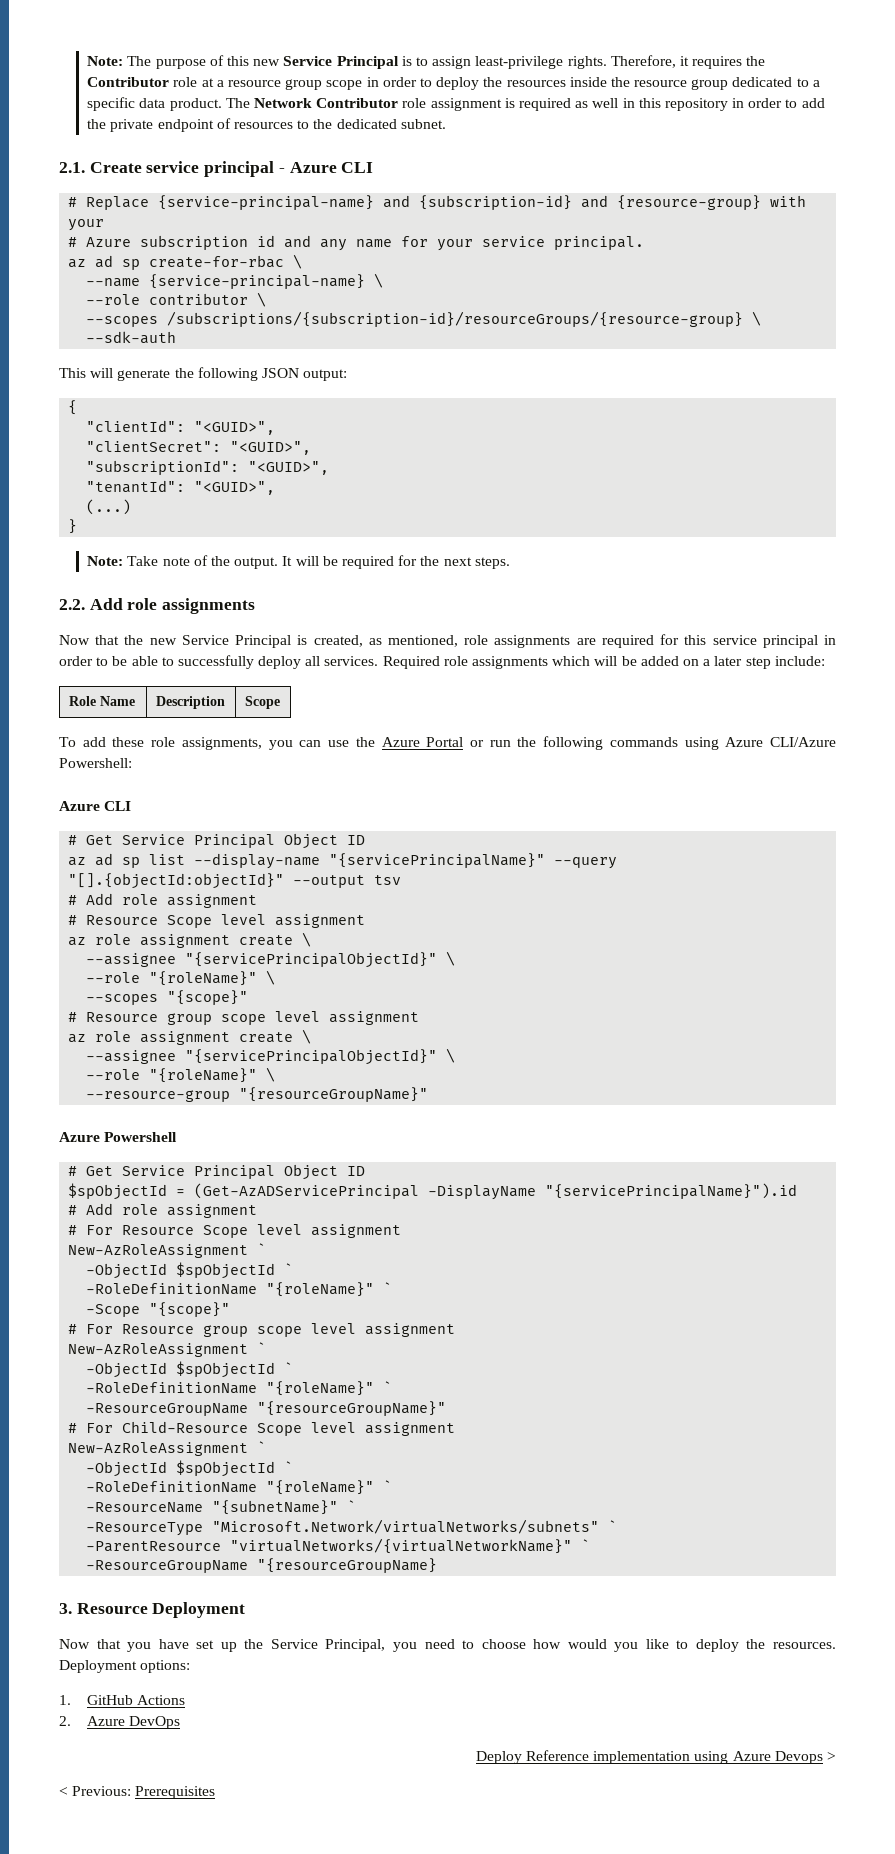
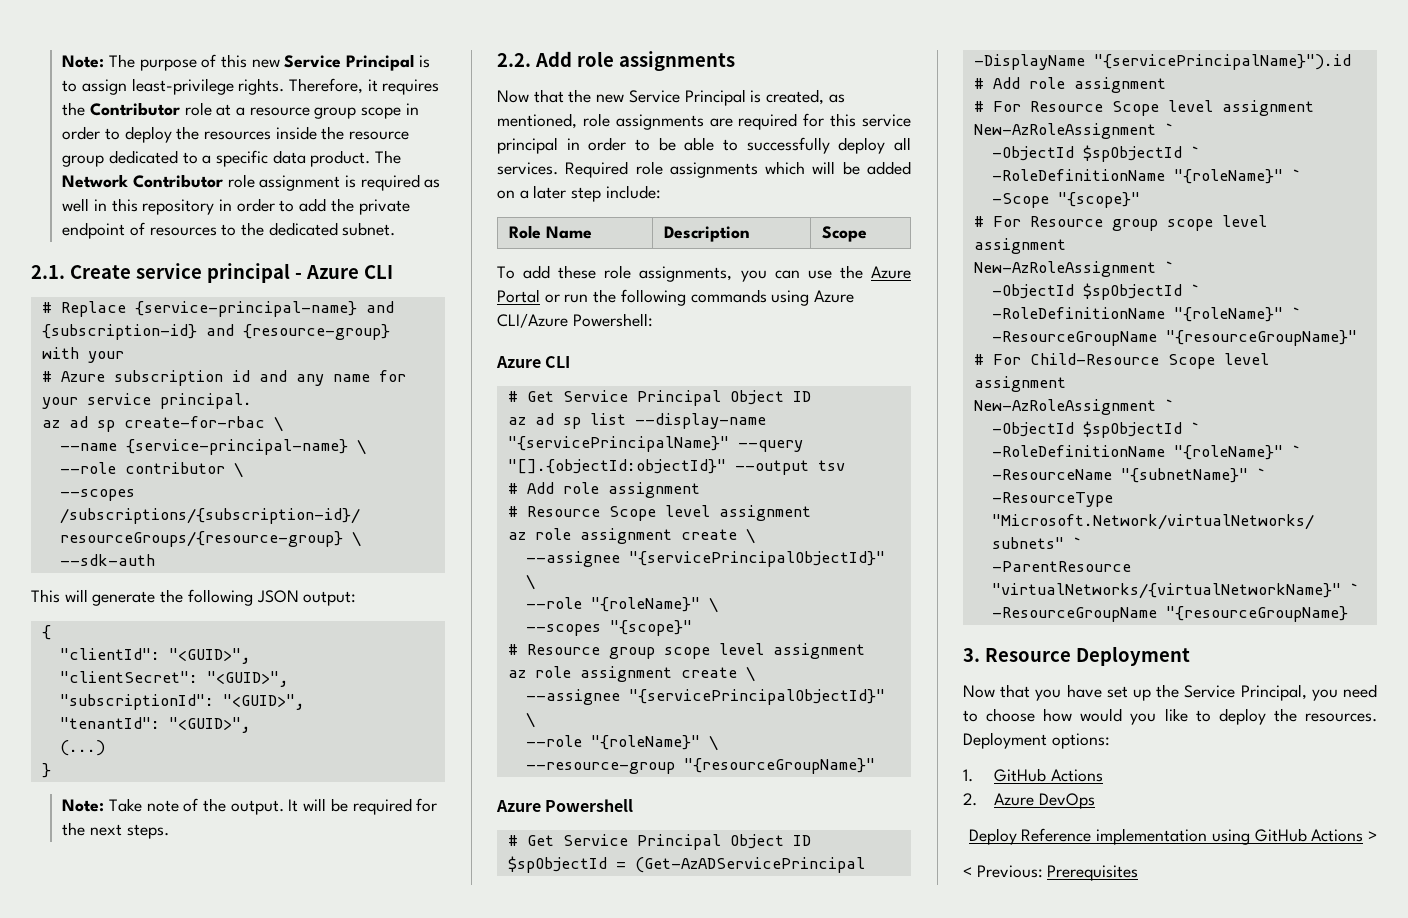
- Deploy Reference implementation using Azure Devops >
+ Deploy Reference implementation using GitHub Actions >

